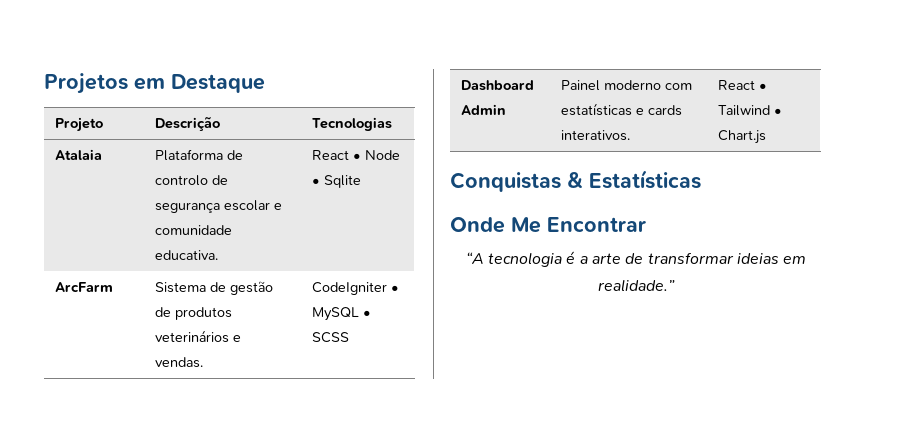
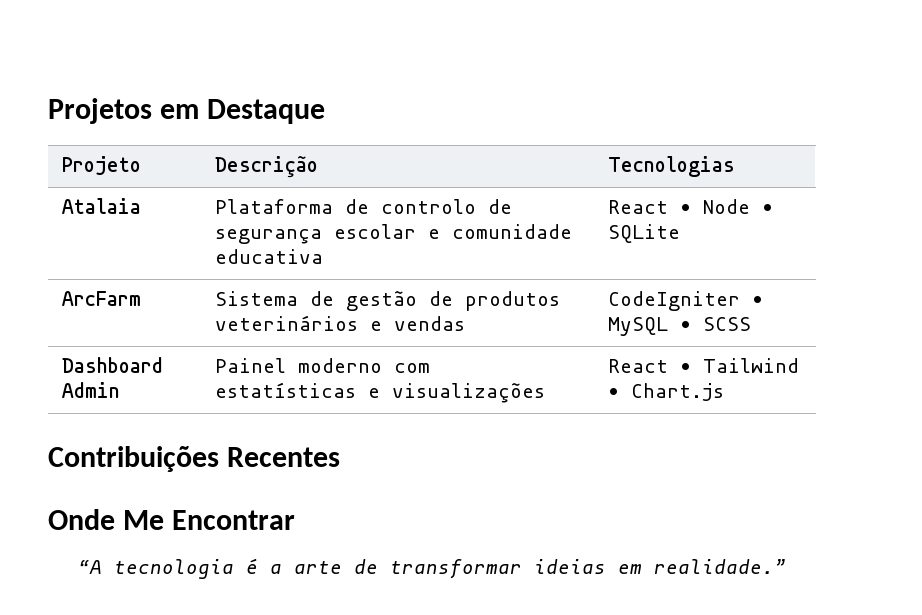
- Atalaia | Plataforma de controlo de segurança escolar e comunidade educativa. | React • Node • Sqlite
+ Atalaia | Plataforma de controlo de segurança escolar e comunidade educativa | React • Node • SQLite
- ArcFarm | Sistema de gestão de produtos veterinários e vendas. | CodeIgniter • MySQL • SCSS
+ ArcFarm | Sistema de gestão de produtos veterinários e vendas | CodeIgniter • MySQL • SCSS
- Dashboard Admin | Painel moderno com estatísticas e cards interativos. | React • Tailwind • Chart.js
+ Dashboard Admin | Painel moderno com estatísticas e visualizações | React • Tailwind • Chart.js
- Conquistas & Estatísticas
+ Contribuições Recentes

